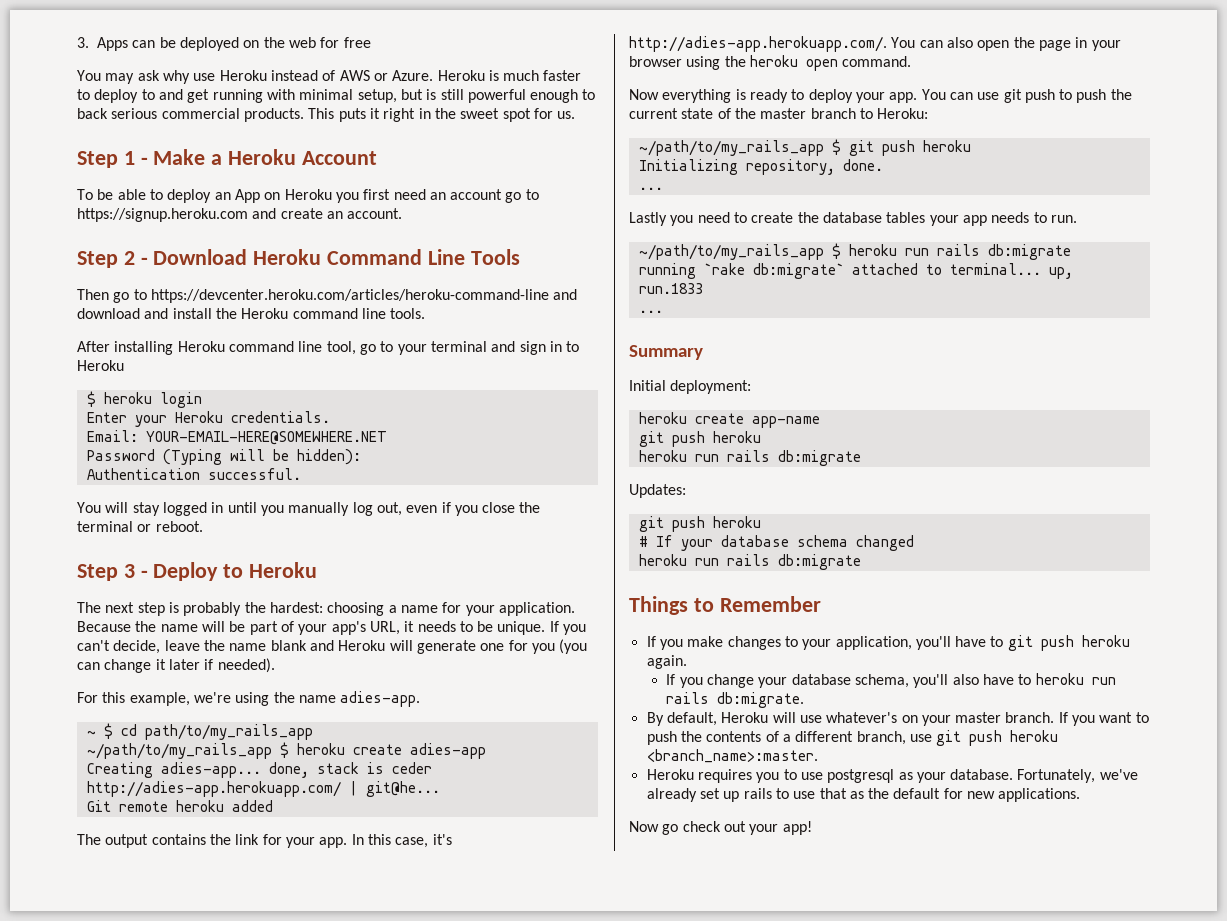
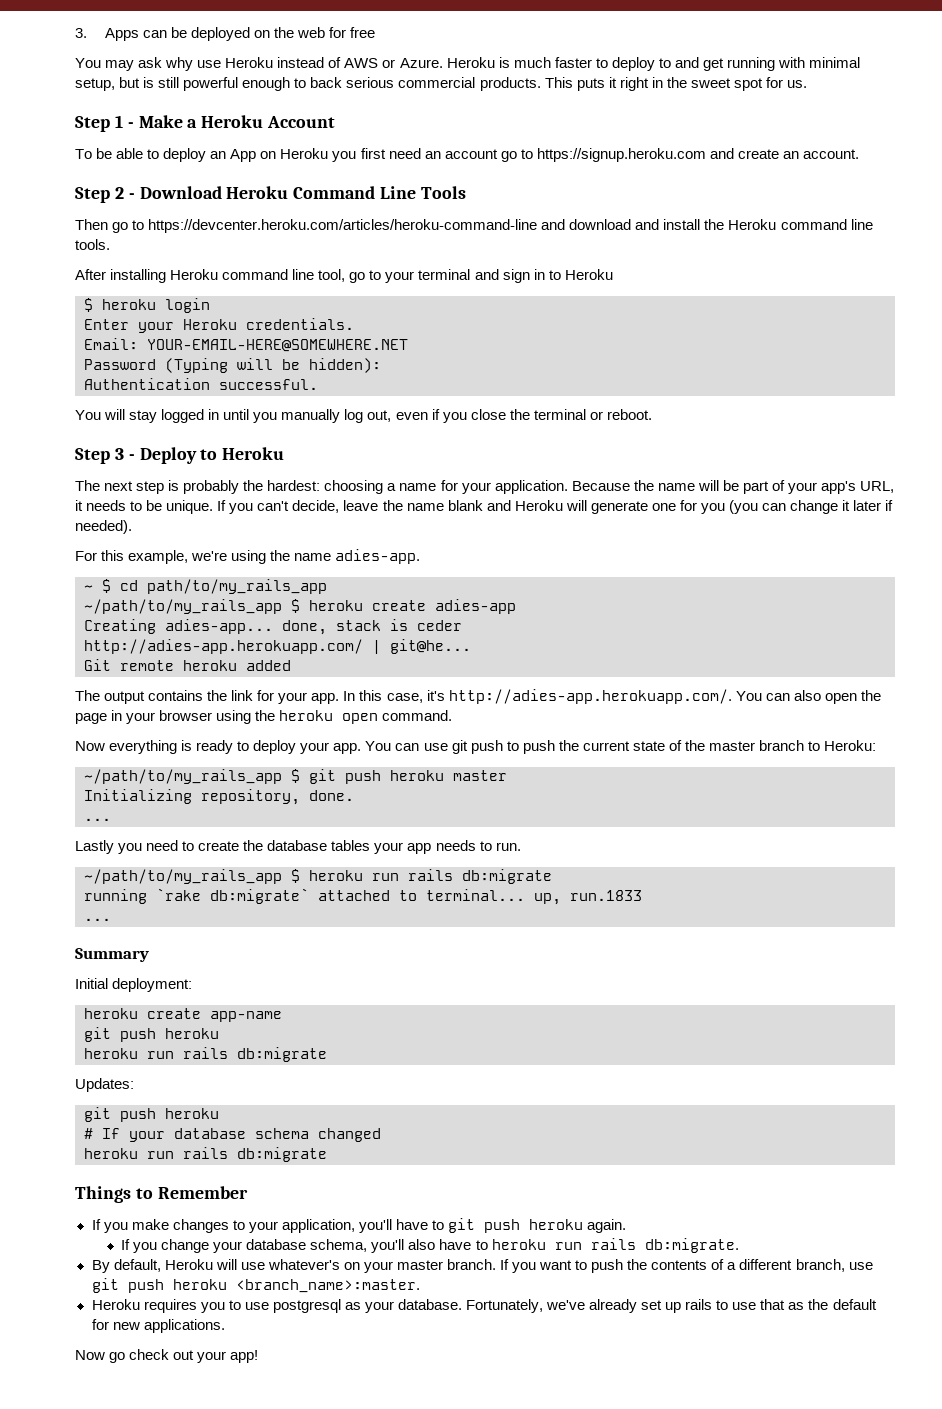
- ~/path/to/my_rails_app $ git push heroku
+ ~/path/to/my_rails_app $ git push heroku master

